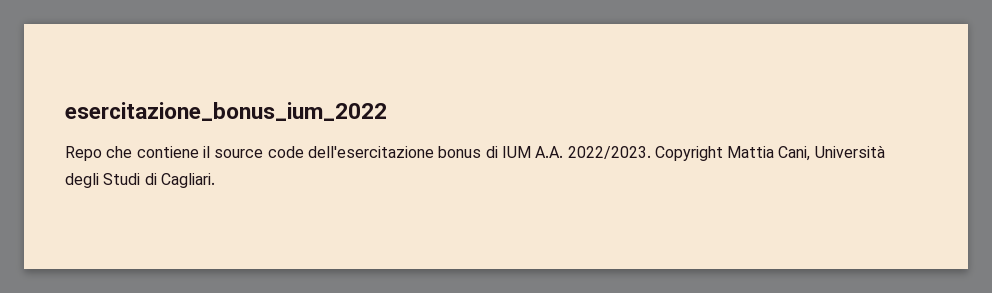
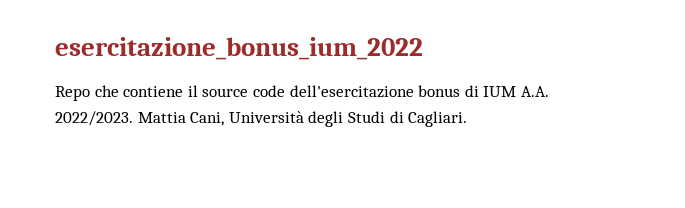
- Copyright Mattia Cani, Università degli Studi di Cagliari.
+ Mattia Cani, Università degli Studi di Cagliari.

